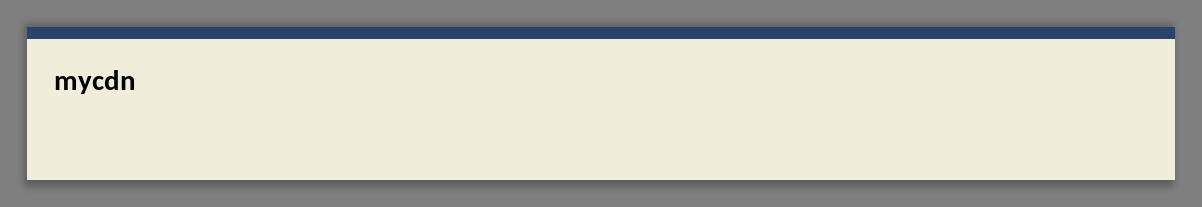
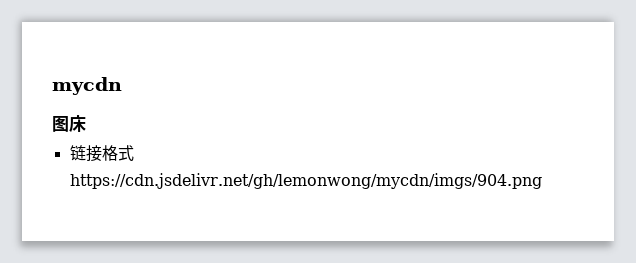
+ 图床
+ 链接格式https://cdn.jsdelivr.net/gh/lemonwong/mycdn/imgs/904.png

